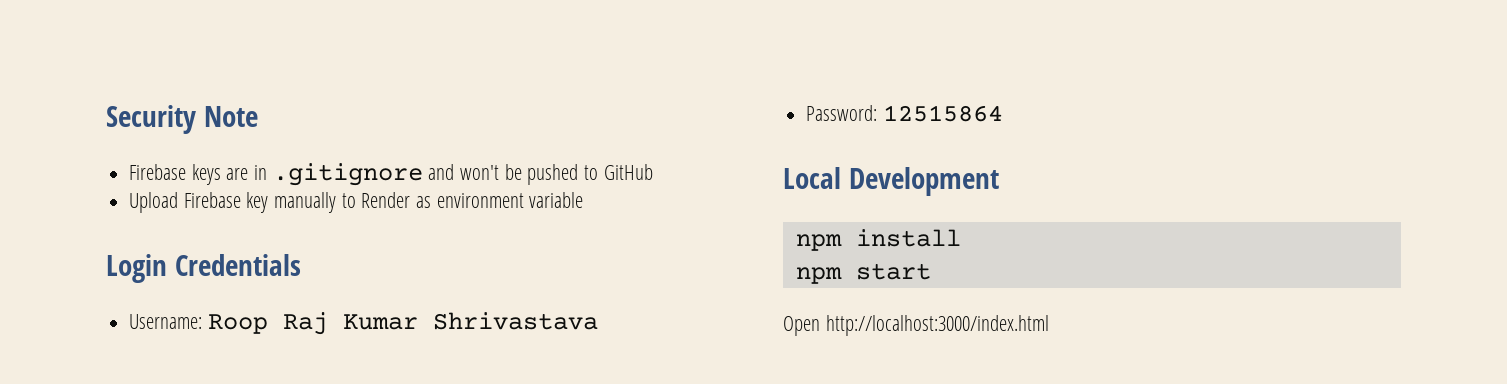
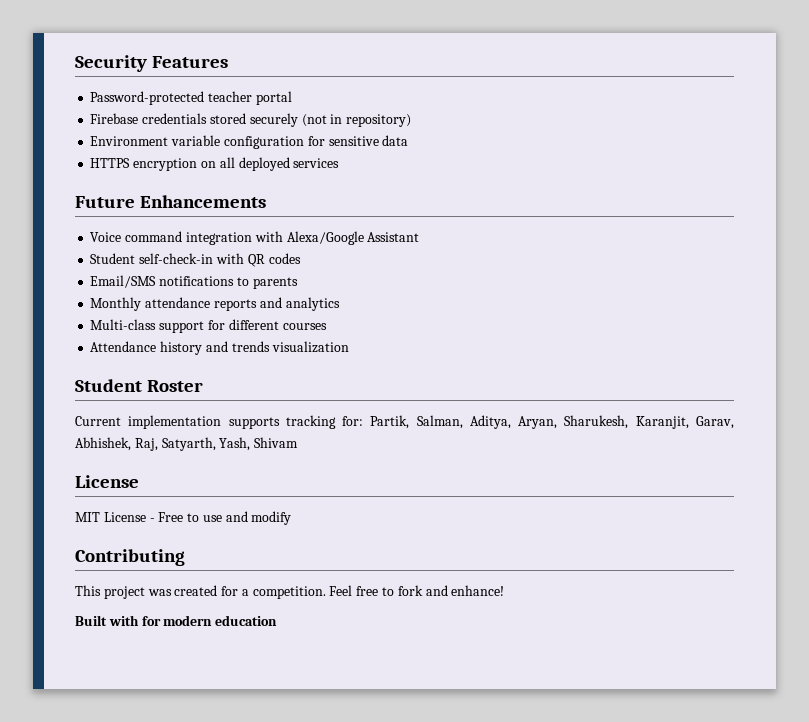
- Security Note
- Firebase keys are in .gitignore and won't be pushed to GitHub
- Upload Firebase key manually to Render as environment variable
- Login Credentials
- Username: Roop Raj Kumar Shrivastava
- Password: 12515864
- Local Development
- npm install
- npm start
- Open http://localhost:3000/index.html
+ Security Features
+ Password-protected teacher portal
+ Firebase credentials stored securely (not in repository)
+ Environment variable configuration for sensitive data
+ HTTPS encryption on all deployed services
+ Future Enhancements
+ Voice command integration with Alexa/Google Assistant
+ Student self-check-in with QR codes
+ Email/SMS notifications to parents
+ Monthly attendance reports and analytics
+ Multi-class support for different courses
+ Attendance history and trends visualization
+ Student Roster
+ Current implementation supports tracking for: Partik, Salman, Aditya, Aryan, Sharukesh, Karanjit, Garav, Abhishek, Raj, Satyarth, Yash, Shivam
+ License
+ MIT License - Free to use and modify
+ Contributing
+ This project was created for a competition. Feel free to fork and enhance!
+ Built with for modern education

